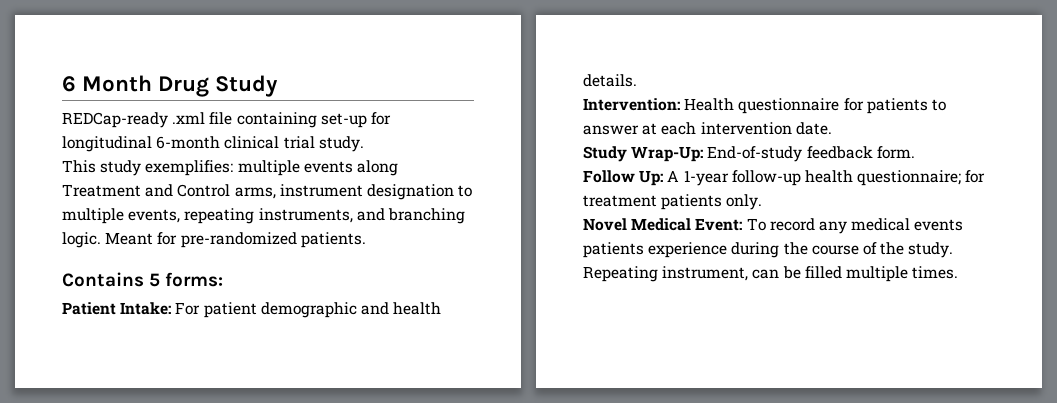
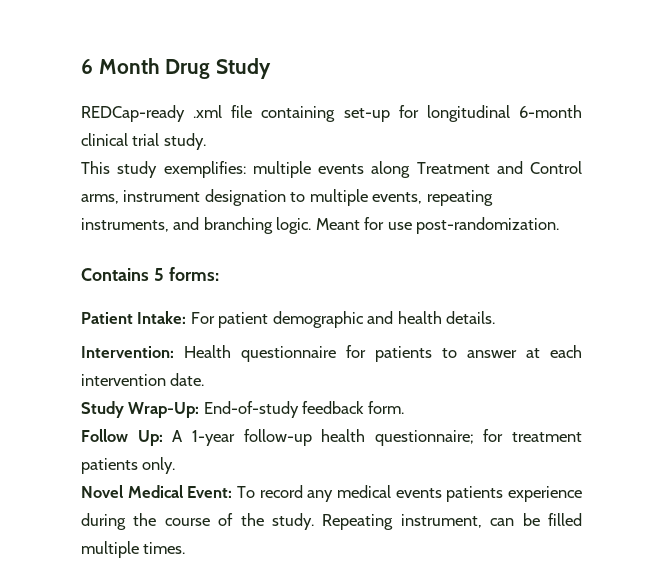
- Meant for pre-randomized patients.
+ Meant for use post-randomization.

